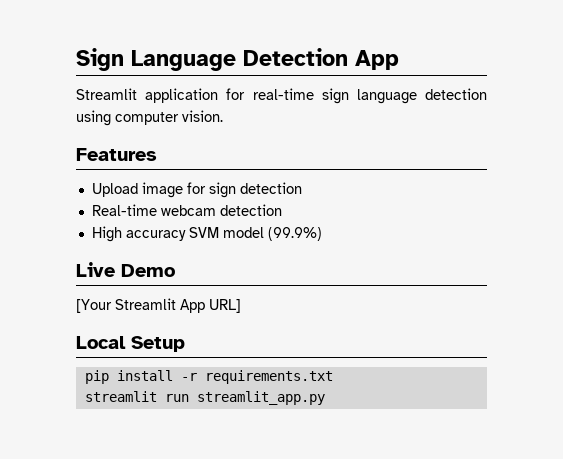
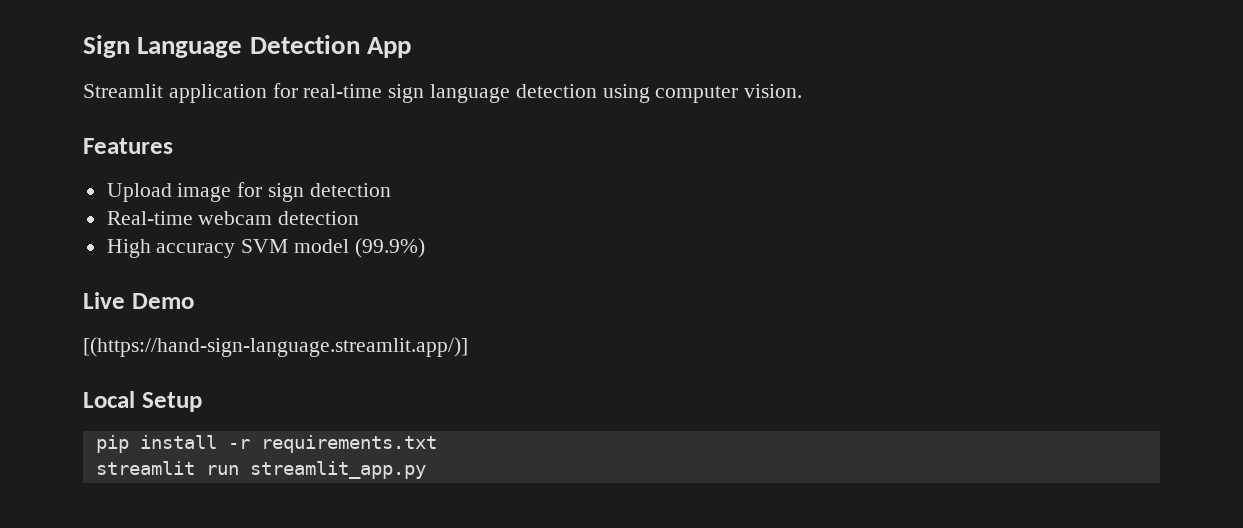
- [Your Streamlit App URL]
+ [(https://hand-sign-language.streamlit.app/)]

